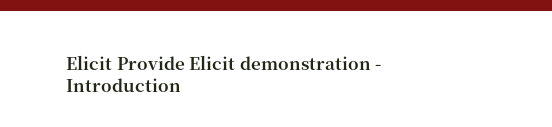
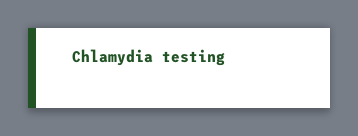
- Elicit Provide Elicit demonstration - Introduction
+ Chlamydia testing

